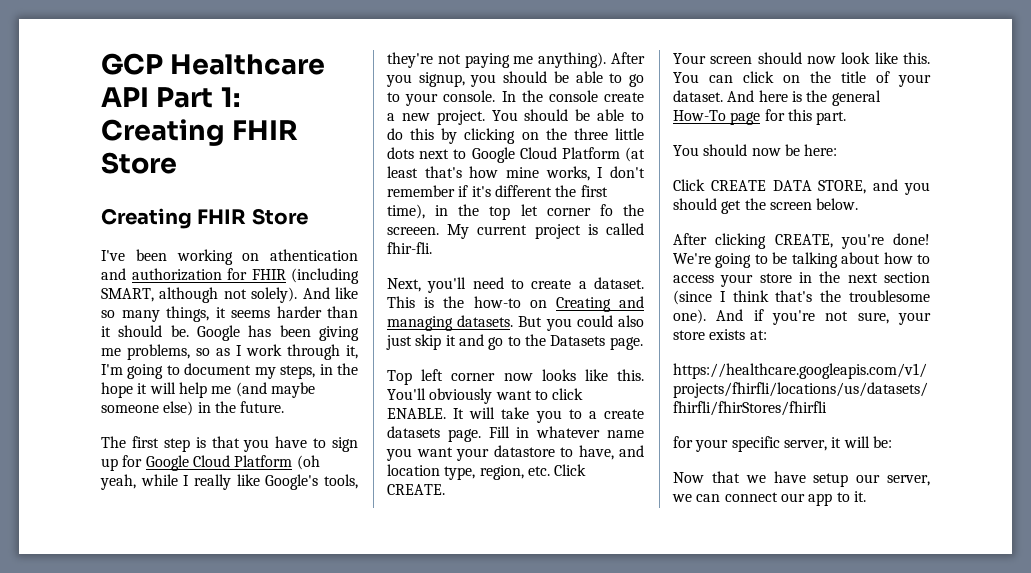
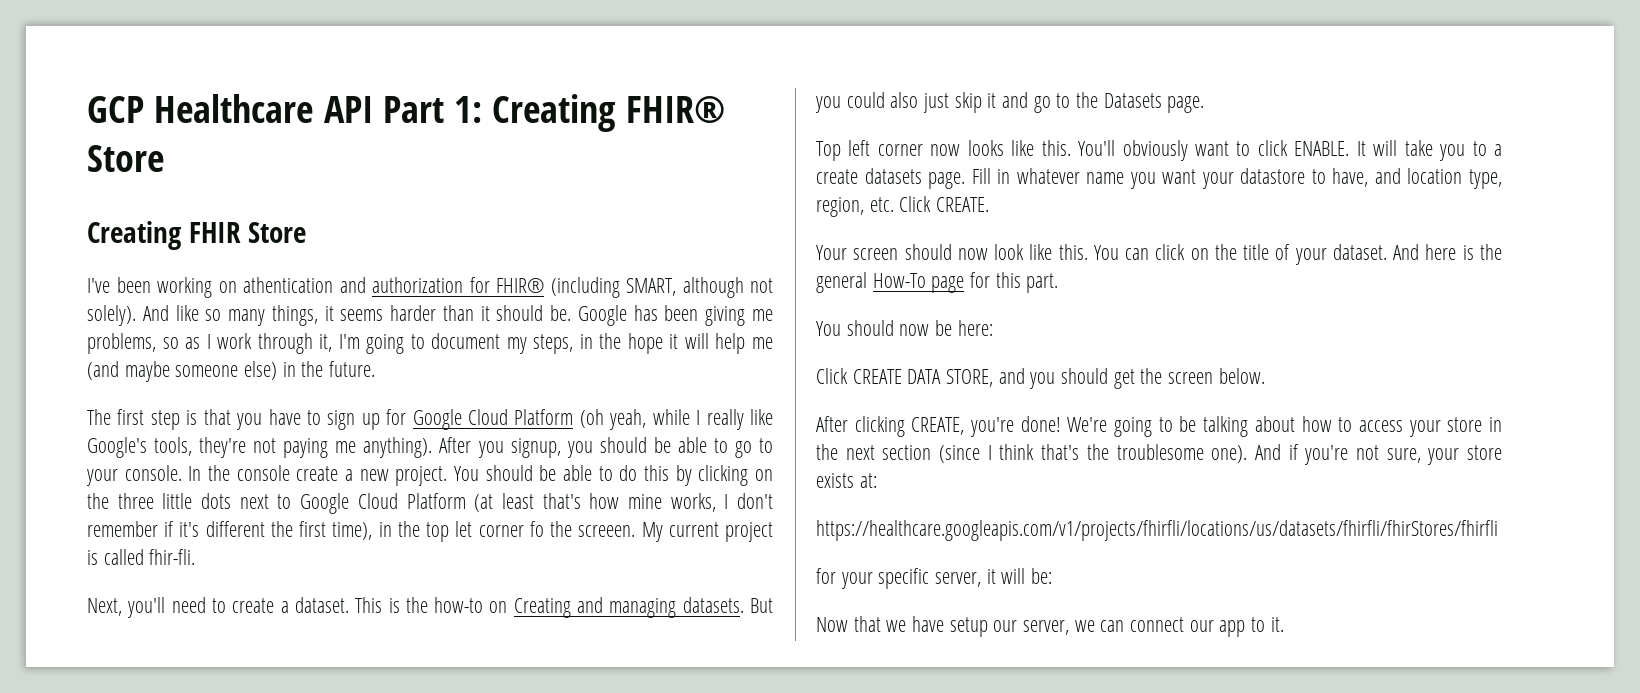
- GCP Healthcare API Part 1: Creating FHIR Store
+ GCP Healthcare API Part 1: Creating FHIR® Store
- I've been working on athentication and authorization for FHIR (including SMART, although not solely).
+ I've been working on athentication and authorization for FHIR® (including SMART, although not solely).

